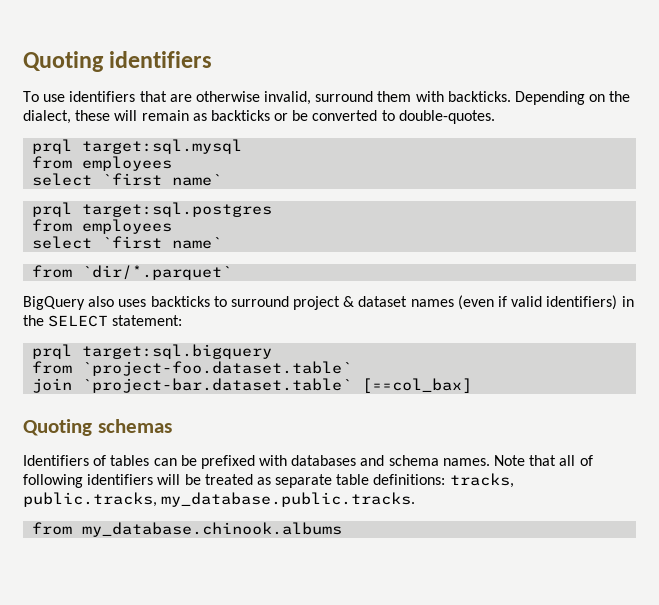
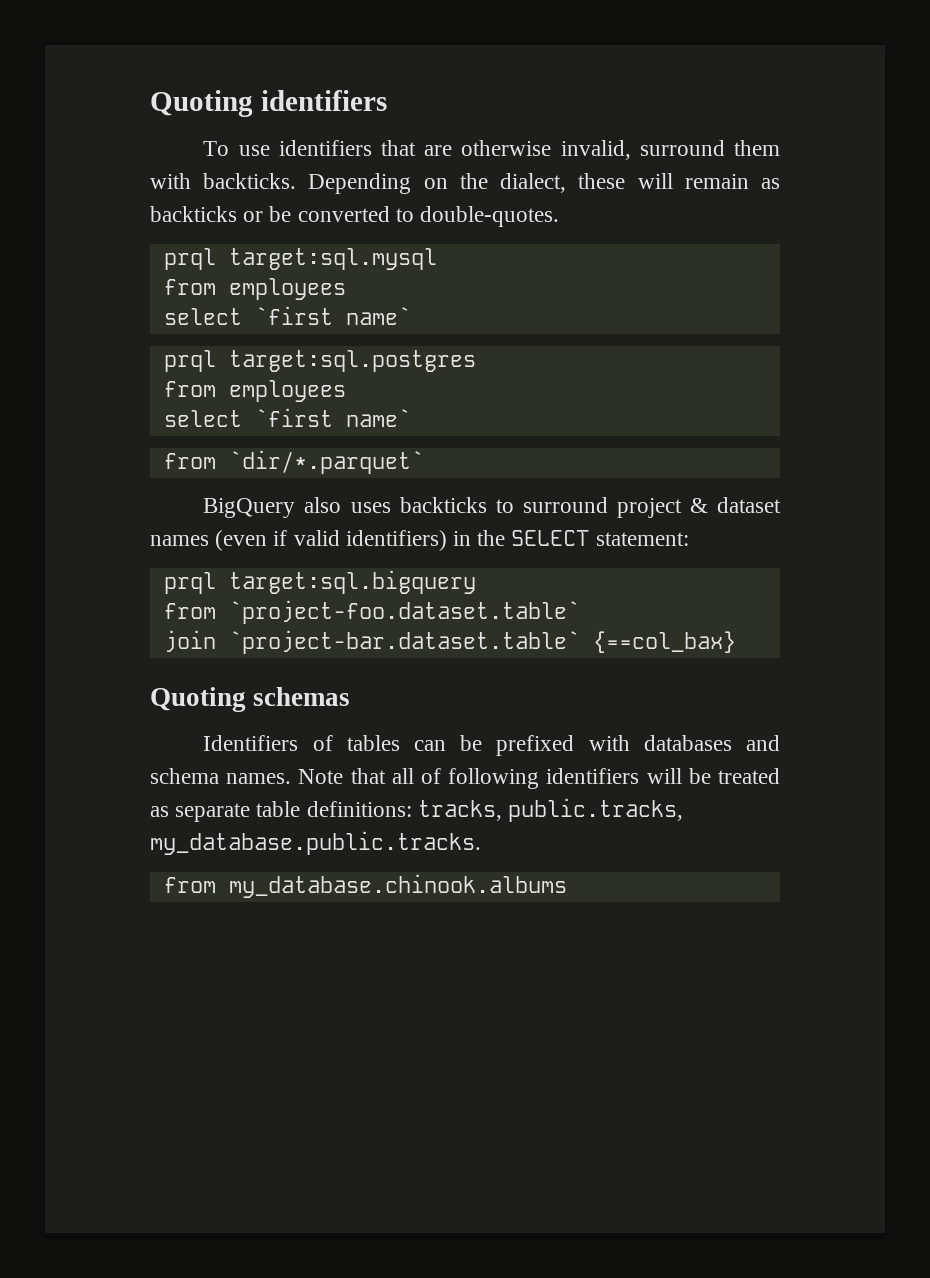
- join `project-bar.dataset.table` [==col_bax]
+ join `project-bar.dataset.table` {==col_bax}

